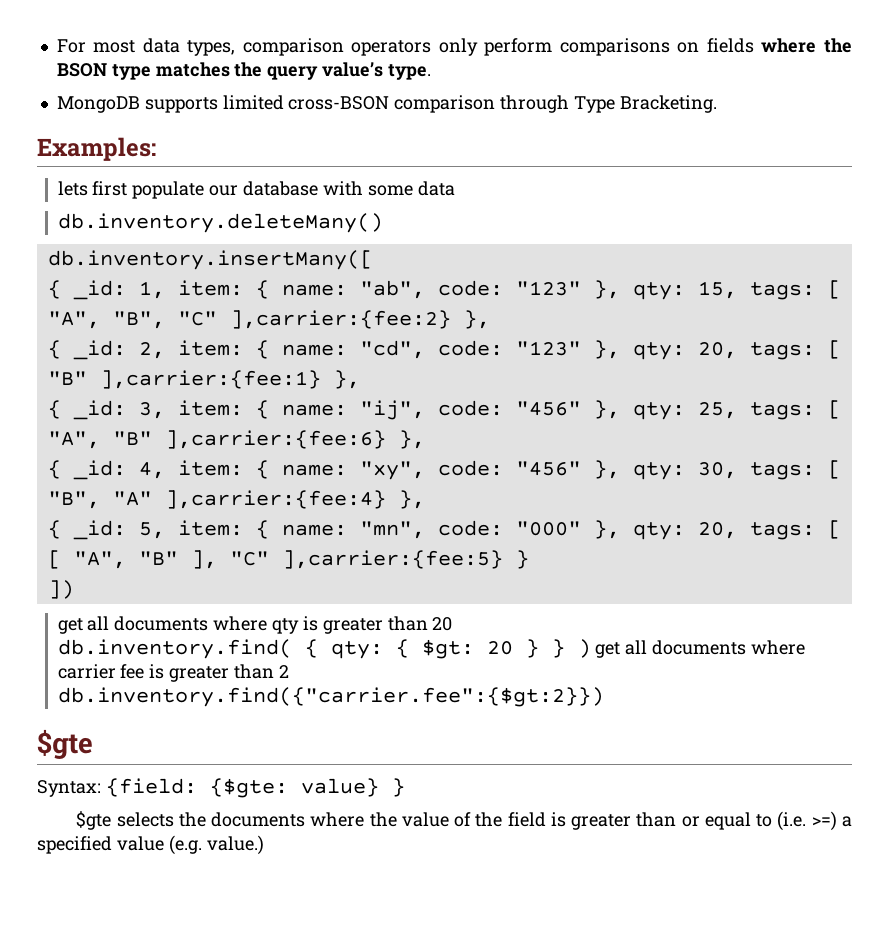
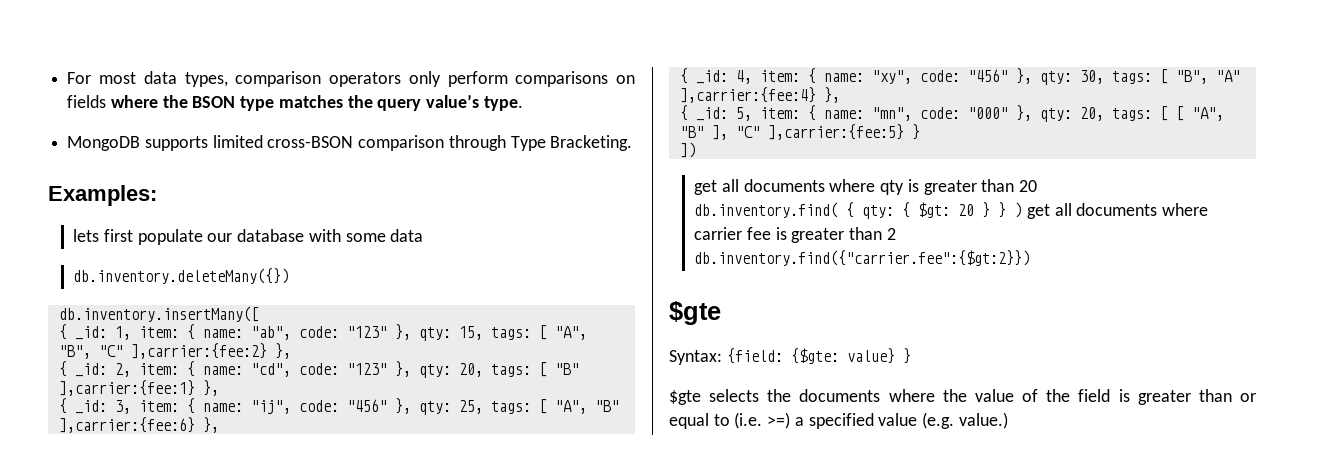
- db.inventory.deleteMany()
+ db.inventory.deleteMany({})

